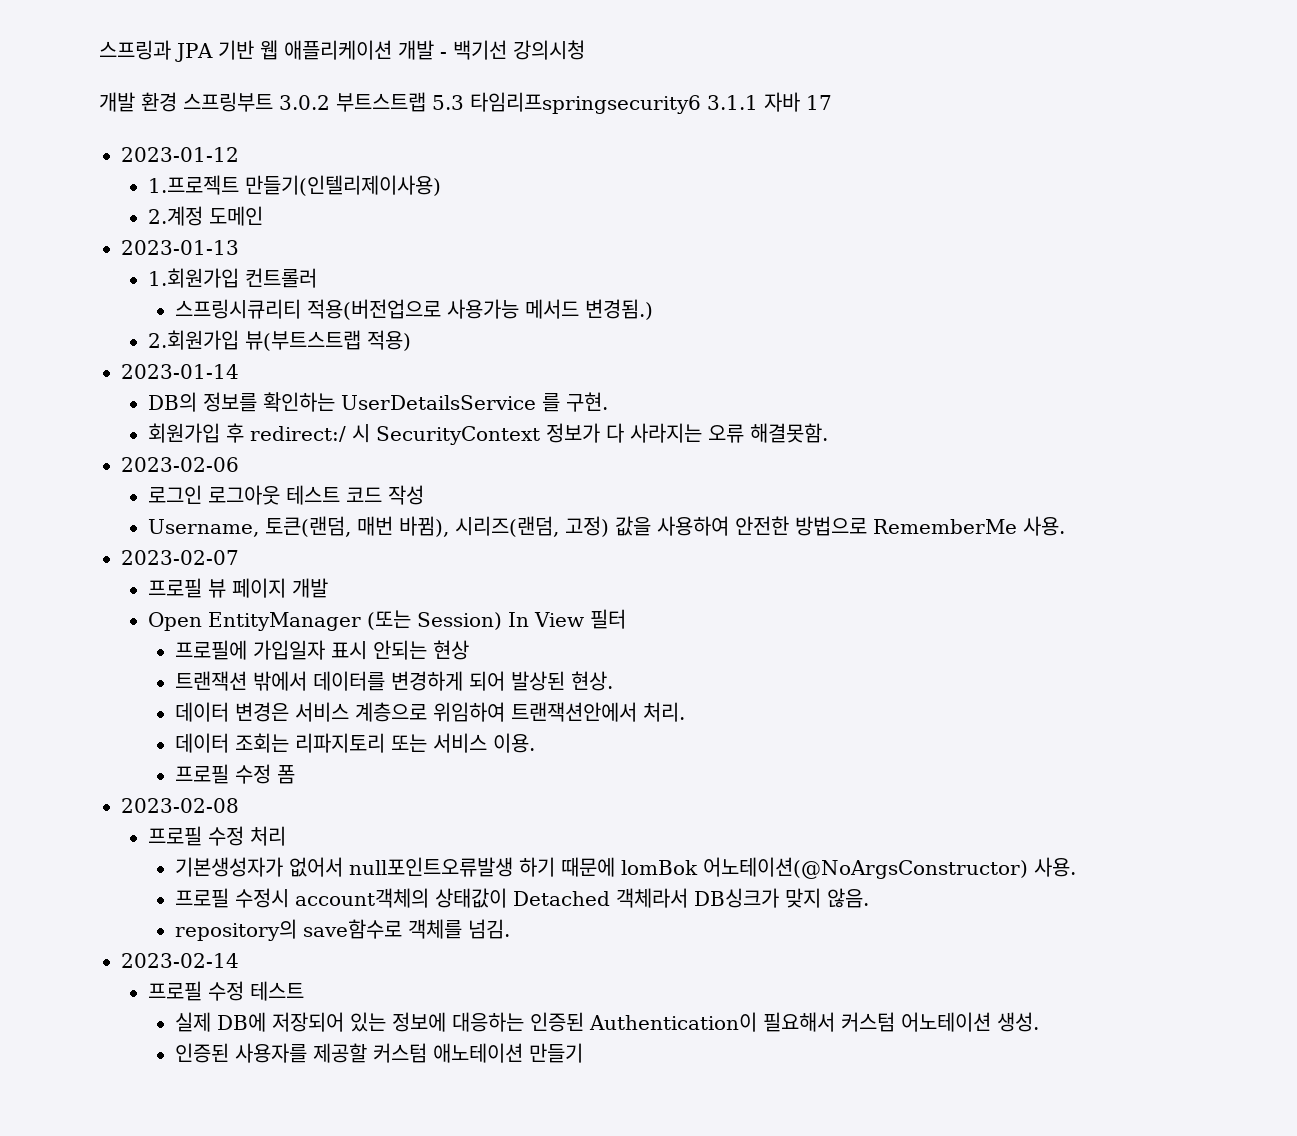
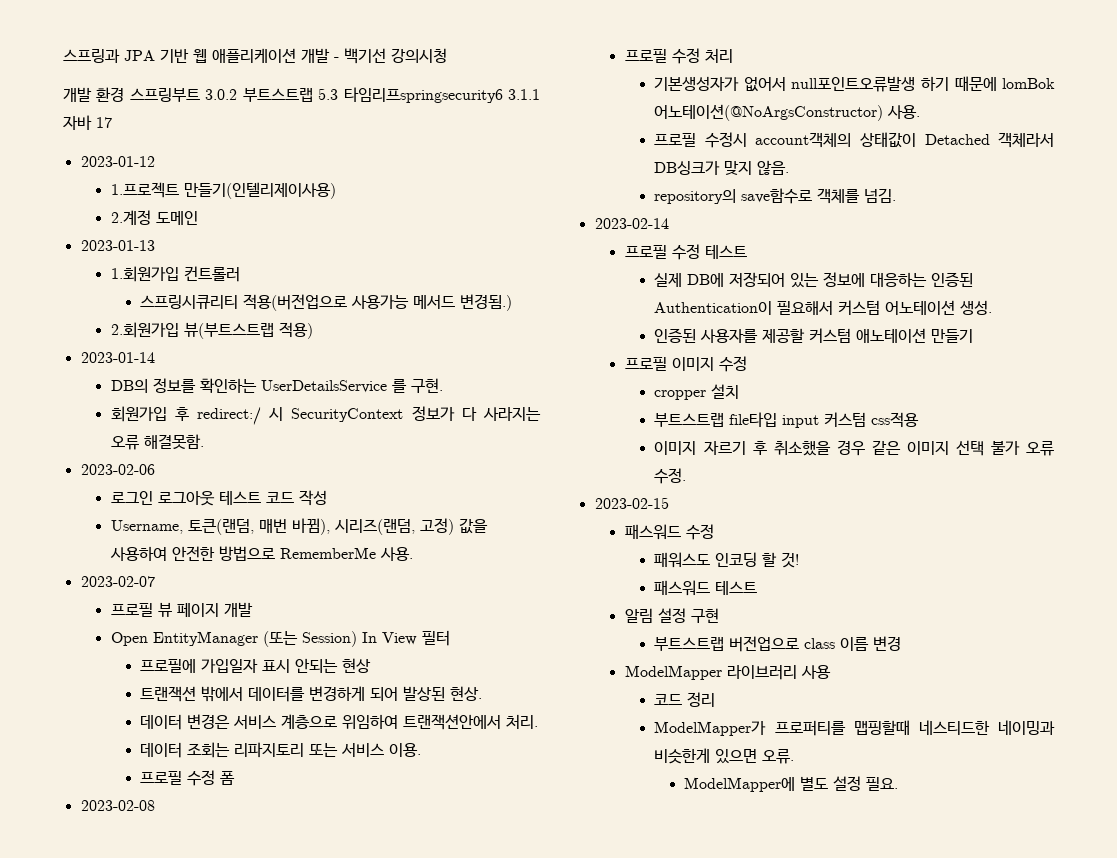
+ 프로필 이미지 수정
+ cropper 설치
+ 부트스트랩 file타입 input 커스텀 css적용
+ 이미지 자르기 후 취소했을 경우 같은 이미지 선택 불가 오류 수정.
+ 2023-02-15
+ 패스워드 수정
+ 패워스도 인코딩 할 것!
+ 패스워드 테스트
+ 알림 설정 구현
+ 부트스트랩 버전업으로 class 이름 변경
+ ModelMapper 라이브러리 사용
+ 코드 정리
+ ModelMapper가 프로퍼티를 맵핑할때 네스티드한 네이밍과 비슷한게 있으면 오류.
+ ModelMapper에 별도 설정 필요.

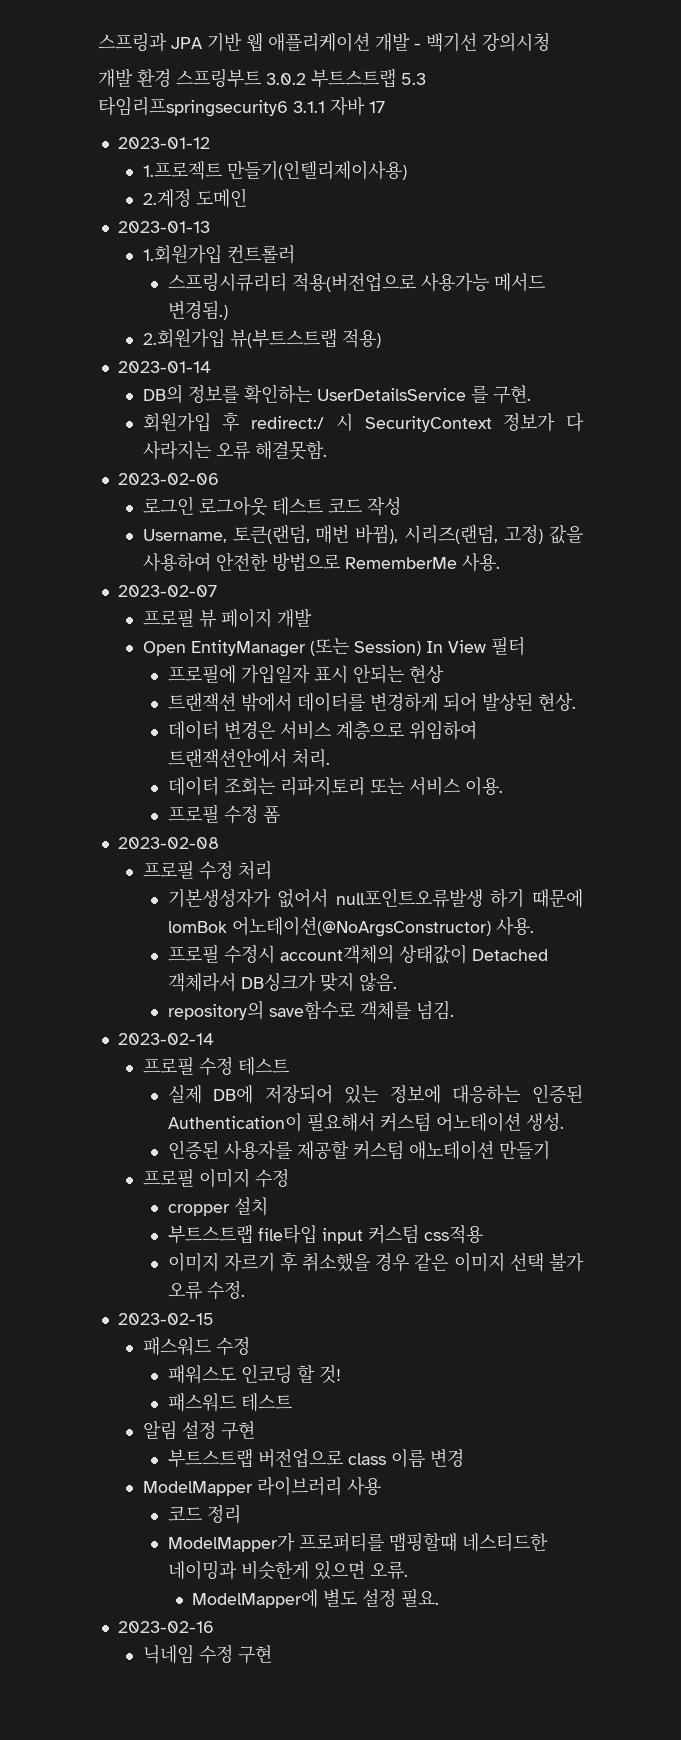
+ 2023-02-16
+ 닉네임 수정 구현

